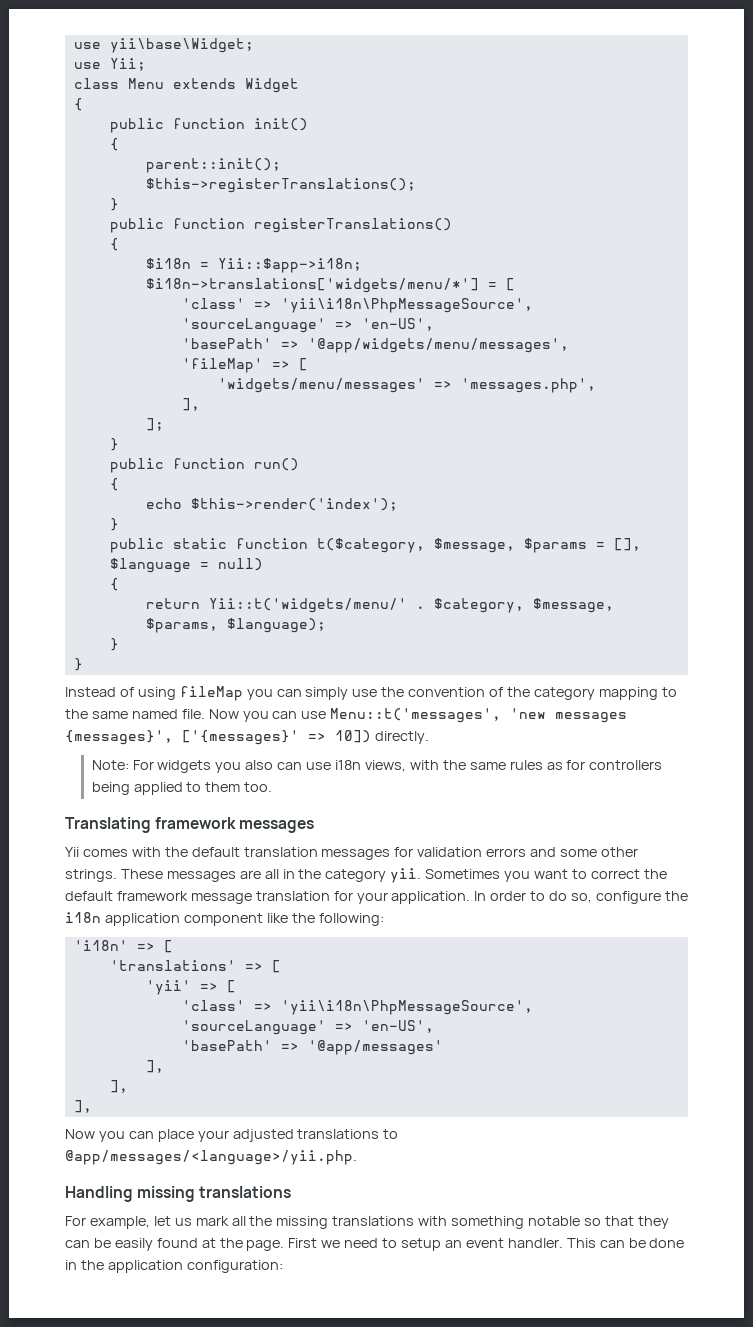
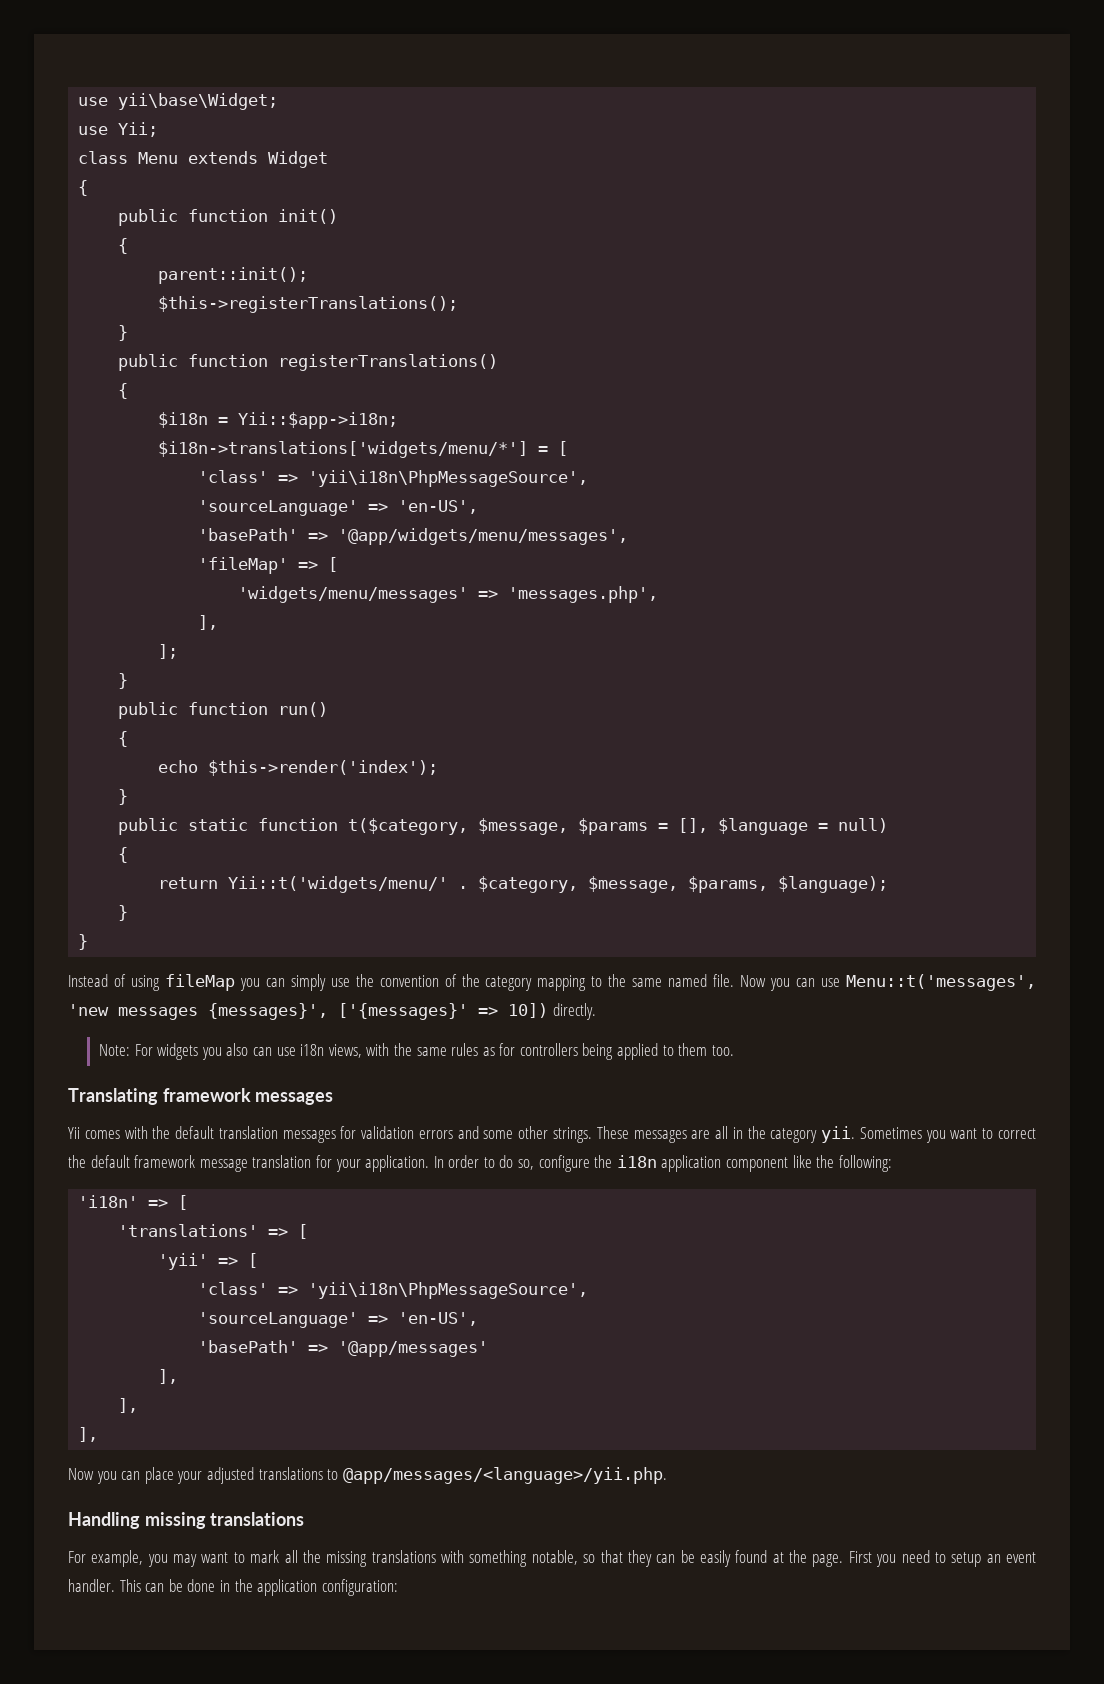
- For example, let us mark all the missing translations with something notable so that they can be easily found at the page.
+ For example, you may want to mark all the missing translations with something notable, so that they can be easily found at the page.
- First we need to setup an event handler.
+ First you need to setup an event handler.

